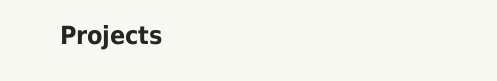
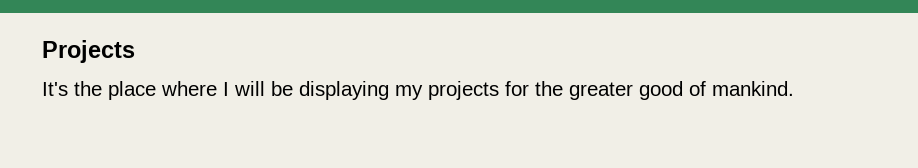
+ It's the place where I will be displaying my projects for the greater good of mankind.

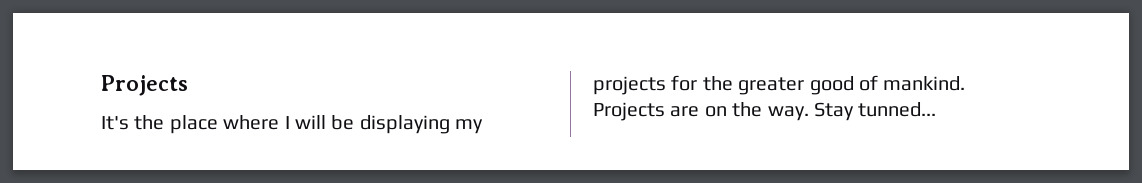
+ Projects are on the way. Stay tunned...

